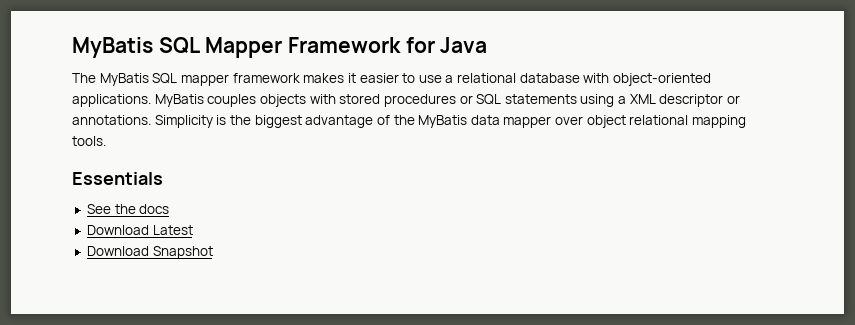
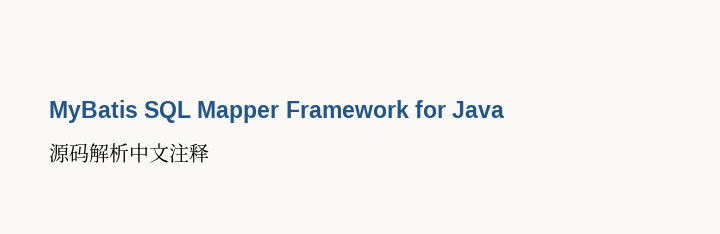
- The MyBatis SQL mapper framework makes it easier to use a relational database with object-oriented applications. MyBatis couples objects with stored procedures or SQL statements using a XML descriptor or annotations. Simplicity is the biggest advantage of the MyBatis data mapper over object relational mapping tools.
- Essentials
- See the docs
- Download Latest
- Download Snapshot
+ 源码解析中文注释

